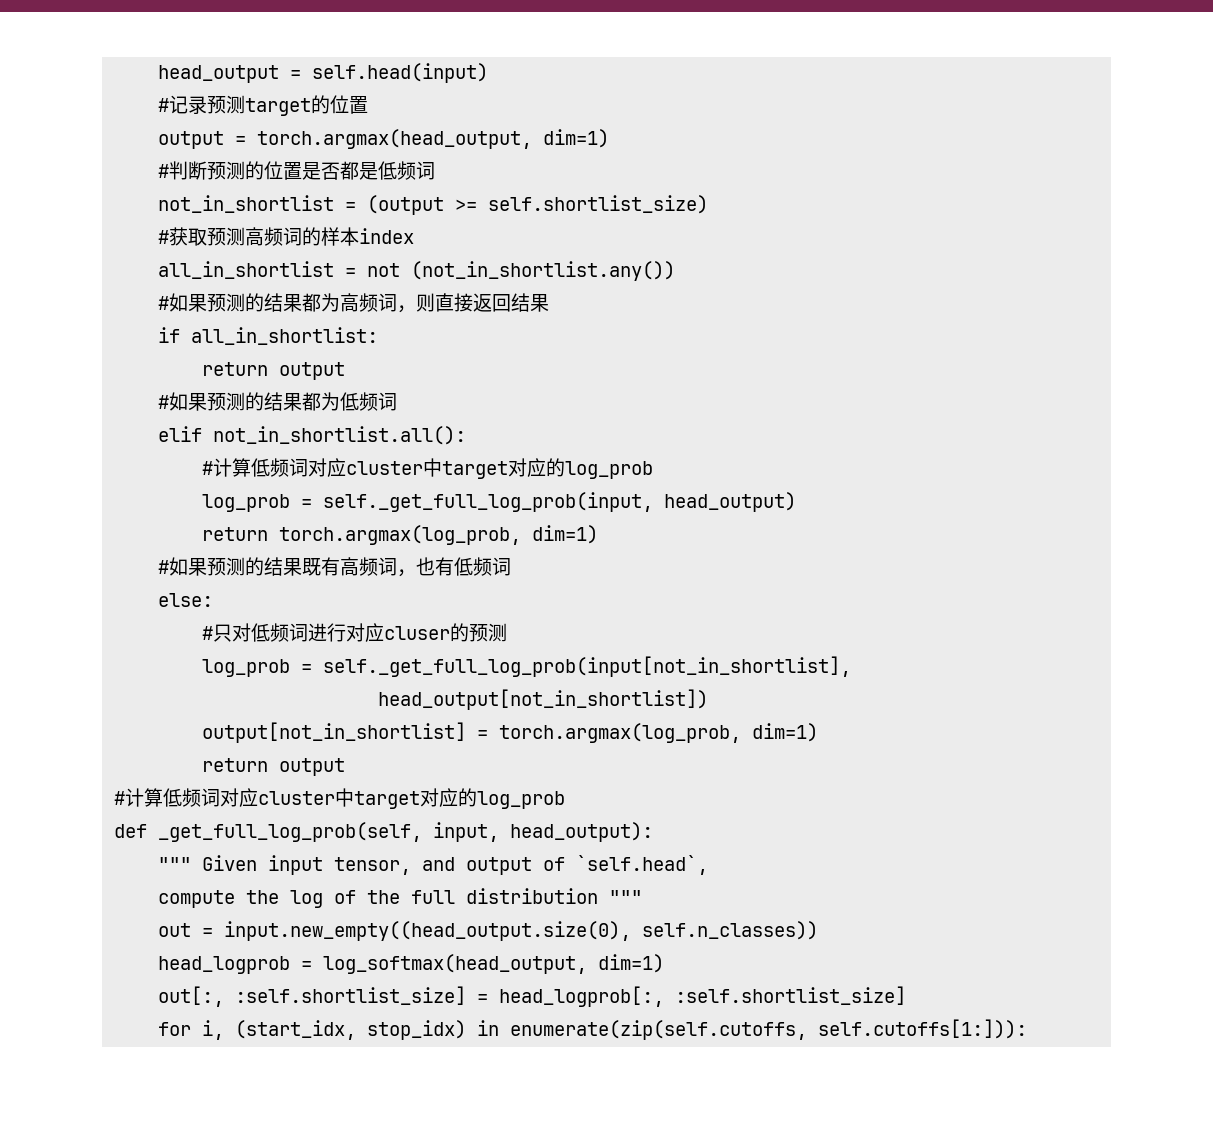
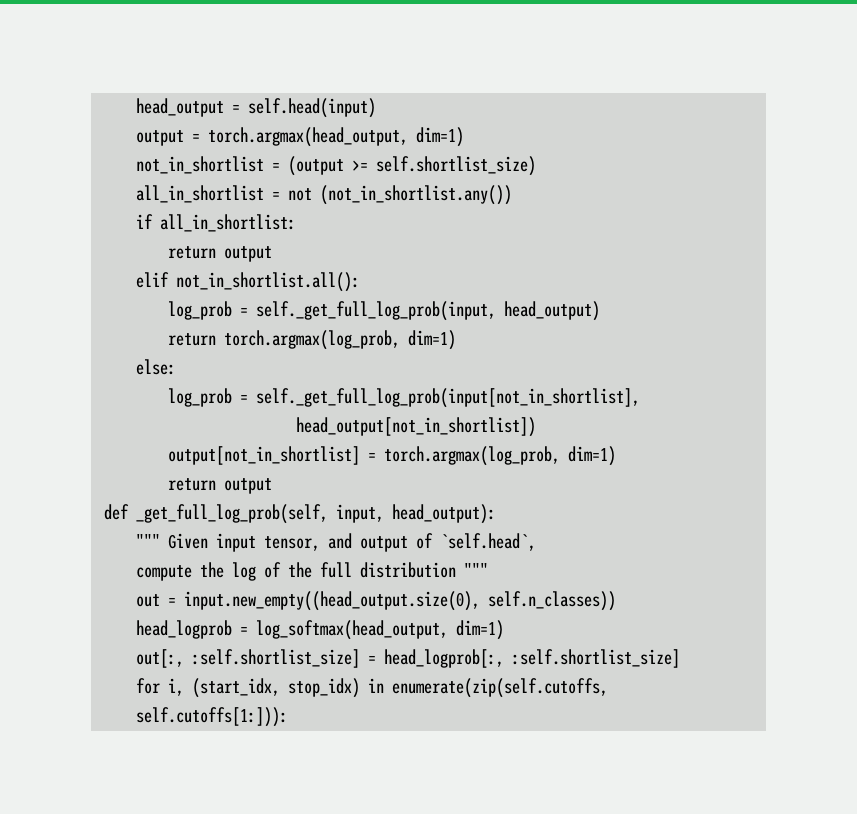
- #记录预测target的位置
- #判断预测的位置是否都是低频词
- #获取预测高频词的样本index
  all_in_shortlist = not (not_in_shortlist.any())
- #如果预测的结果都为高频词，则直接返回结果
  if all_in_shortlist:
  return output
- #如果预测的结果都为低频词
  elif not_in_shortlist.all():
- #计算低频词对应cluster中target对应的log_prob
- #如果预测的结果既有高频词，也有低频词
  else:
- #只对低频词进行对应cluser的预测
  output[not_in_shortlist] = torch.argmax(log_prob, dim=1)
  return output
- #计算低频词对应cluster中target对应的log_prob

